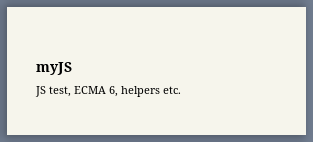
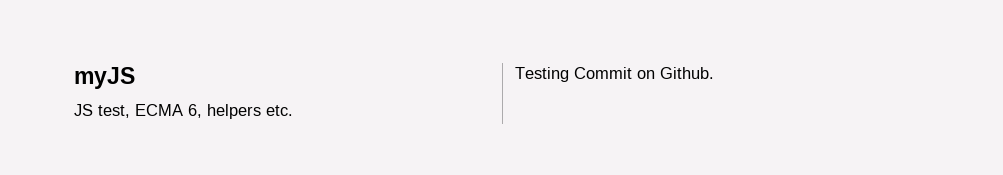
+ Testing Commit on Github.

